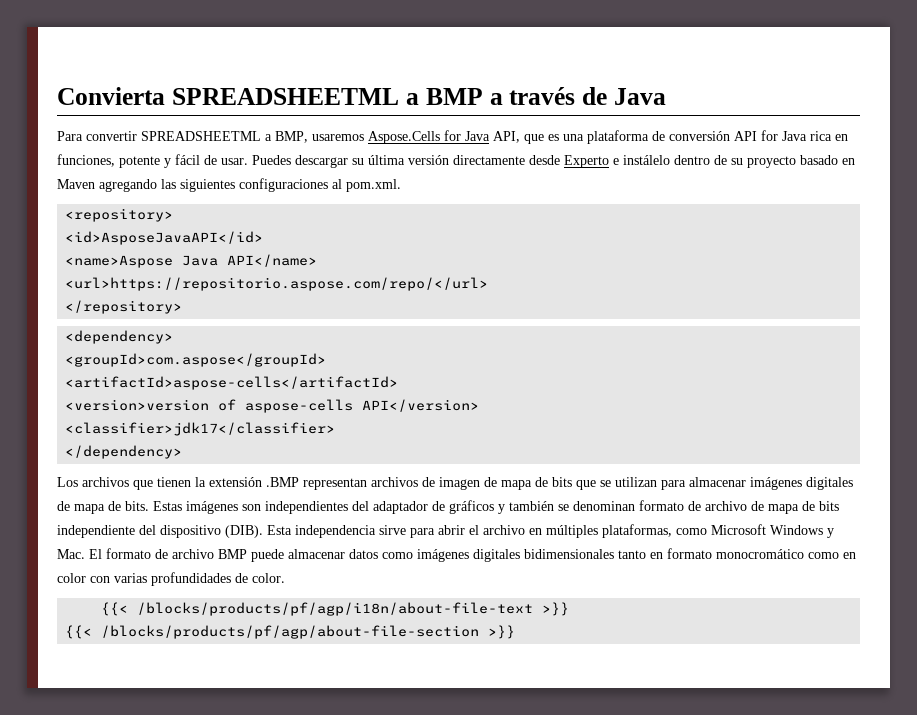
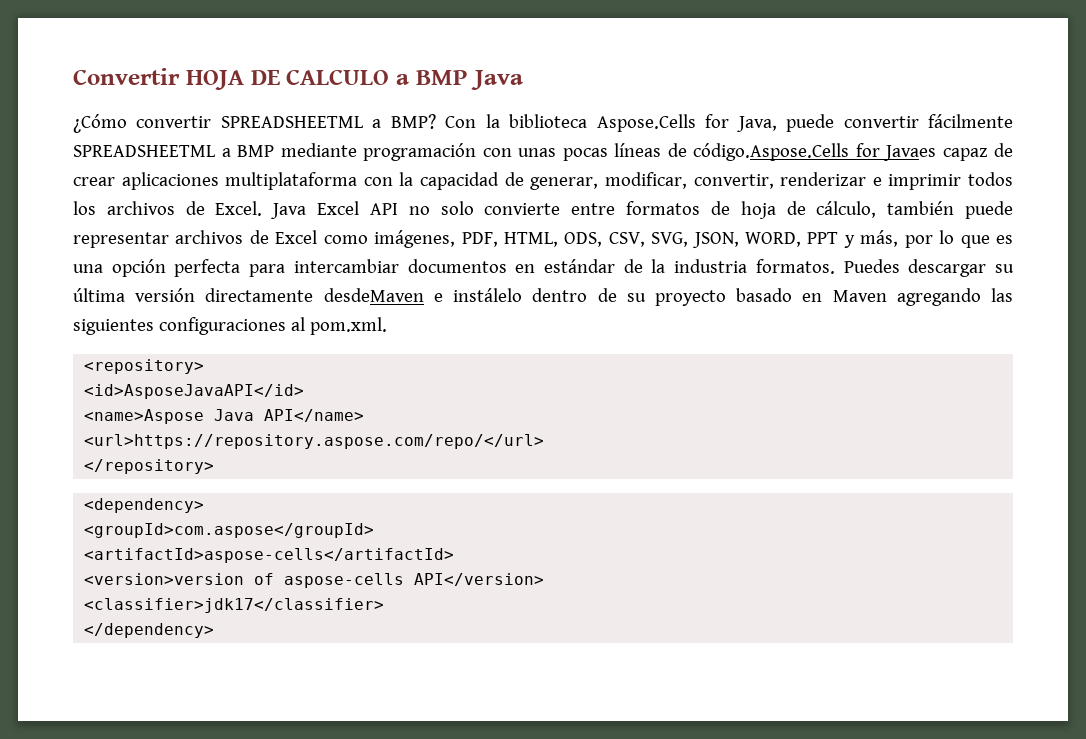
- Convierta SPREADSHEETML a BMP a través de Java
- Para convertir SPREADSHEETML a BMP, usaremos Aspose.Cells for Java API, que es una plataforma de conversión API for Java rica en funciones, potente y fácil de usar.
+ Convertir HOJA DE CALCULO a BMP Java
+ ¿Cómo convertir SPREADSHEETML a BMP? Con la biblioteca Aspose.Cells for Java, puede convertir fácilmente SPREADSHEETML a BMP mediante programación con unas pocas líneas de código.Aspose.Cells for Javaes capaz de crear aplicaciones multiplataforma con la capacidad de generar, modificar, convertir, renderizar e imprimir todos los archivos de Excel. Java Excel API no solo convierte entre formatos de hoja de cálculo, también puede representar archivos de Excel como imágenes, PDF, HTML, ODS, CSV, SVG, JSON, WORD, PPT y más, por lo que es una opción perfecta para intercambiar documentos en estándar de la industria formatos.
- Puedes descargar su última versión directamente desde Experto e instálelo dentro de su proyecto basado en Maven agregando las siguientes configuraciones al pom.xml.
+ Puedes descargar su última versión directamente desdeMaven e instálelo dentro de su proyecto basado en Maven agregando las siguientes configuraciones al pom.xml.
- <url>https://repositorio.aspose.com/repo/</url>
+ <url>https://repository.aspose.com/repo/</url>
- Los archivos que tienen la extensión .BMP representan archivos de imagen de mapa de bits que se utilizan para almacenar imágenes digitales de mapa de bits. Estas imágenes son independientes del adaptador de gráficos y también se denominan formato de archivo de mapa de bits independiente del dispositivo (DIB). Esta independencia sirve para abrir el archivo en múltiples plataformas, como Microsoft Windows y Mac. El formato de archivo BMP puede almacenar datos como imágenes digitales bidimensionales tanto en formato monocromático como en color con varias profundidades de color.
- {{< /blocks/products/pf/agp/i18n/about-file-text >}}
- {{< /blocks/products/pf/agp/about-file-section >}}

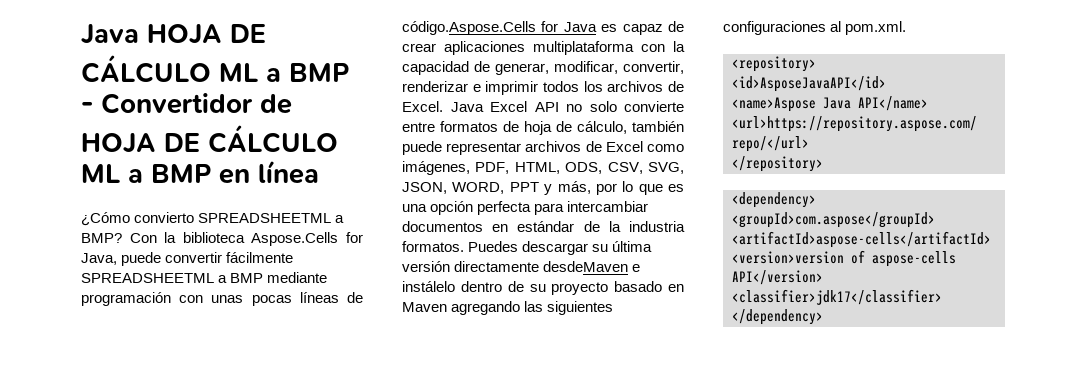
- Convertir HOJA DE CALCULO a BMP Java
+ Java HOJA DE CÁLCULO ML a BMP - Convertidor de HOJA DE CÁLCULO ML a BMP en línea
- ¿Cómo convertir SPREADSHEETML a BMP?
+ ¿Cómo convierto SPREADSHEETML a BMP?
- Con la biblioteca Aspose.Cells for Java, puede convertir fácilmente SPREADSHEETML a BMP mediante programación con unas pocas líneas de código.Aspose.Cells for Javaes capaz de crear aplicaciones multiplataforma con la capacidad de generar, modificar, convertir, renderizar e imprimir todos los archivos de Excel.
+ Con la biblioteca Aspose.Cells for Java, puede convertir fácilmente SPREADSHEETML a BMP mediante programación con unas pocas líneas de código.Aspose.Cells for Java es capaz de crear aplicaciones multiplataforma con la capacidad de generar, modificar, convertir, renderizar e imprimir todos los archivos de Excel.

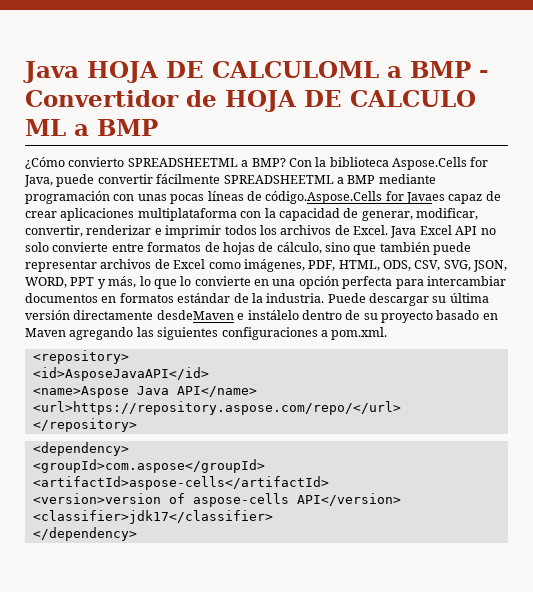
- Java HOJA DE CÁLCULO ML a BMP - Convertidor de HOJA DE CÁLCULO ML a BMP en línea
+ Java HOJA DE CALCULOML a BMP - Convertidor de HOJA DE CALCULO ML a BMP
- Con la biblioteca Aspose.Cells for Java, puede convertir fácilmente SPREADSHEETML a BMP mediante programación con unas pocas líneas de código.Aspose.Cells for Java es capaz de crear aplicaciones multiplataforma con la capacidad de generar, modificar, convertir, renderizar e imprimir todos los archivos de Excel.
+ Con la biblioteca Aspose.Cells for Java, puede convertir fácilmente SPREADSHEETML a BMP mediante programación con unas pocas líneas de código.Aspose.Cells for Javaes capaz de crear aplicaciones multiplataforma con la capacidad de generar, modificar, convertir, renderizar e imprimir todos los archivos de Excel.
- Java Excel API no solo convierte entre formatos de hoja de cálculo, también puede representar archivos de Excel como imágenes, PDF, HTML, ODS, CSV, SVG, JSON, WORD, PPT y más, por lo que es una opción perfecta para intercambiar documentos en estándar de la industria formatos. Puedes descargar su última versión directamente desdeMaven e instálelo dentro de su proyecto basado en Maven agregando las siguientes configuraciones al pom.xml.
+ Java Excel API no solo convierte entre formatos de hojas de cálculo, sino que también puede representar archivos de Excel como imágenes, PDF, HTML, ODS, CSV, SVG, JSON, WORD, PPT y más, lo que lo convierte en una opción perfecta para intercambiar documentos en formatos estándar de la industria. Puede descargar su última versión directamente desdeMaven e instálelo dentro de su proyecto basado en Maven agregando las siguientes configuraciones a pom.xml.

